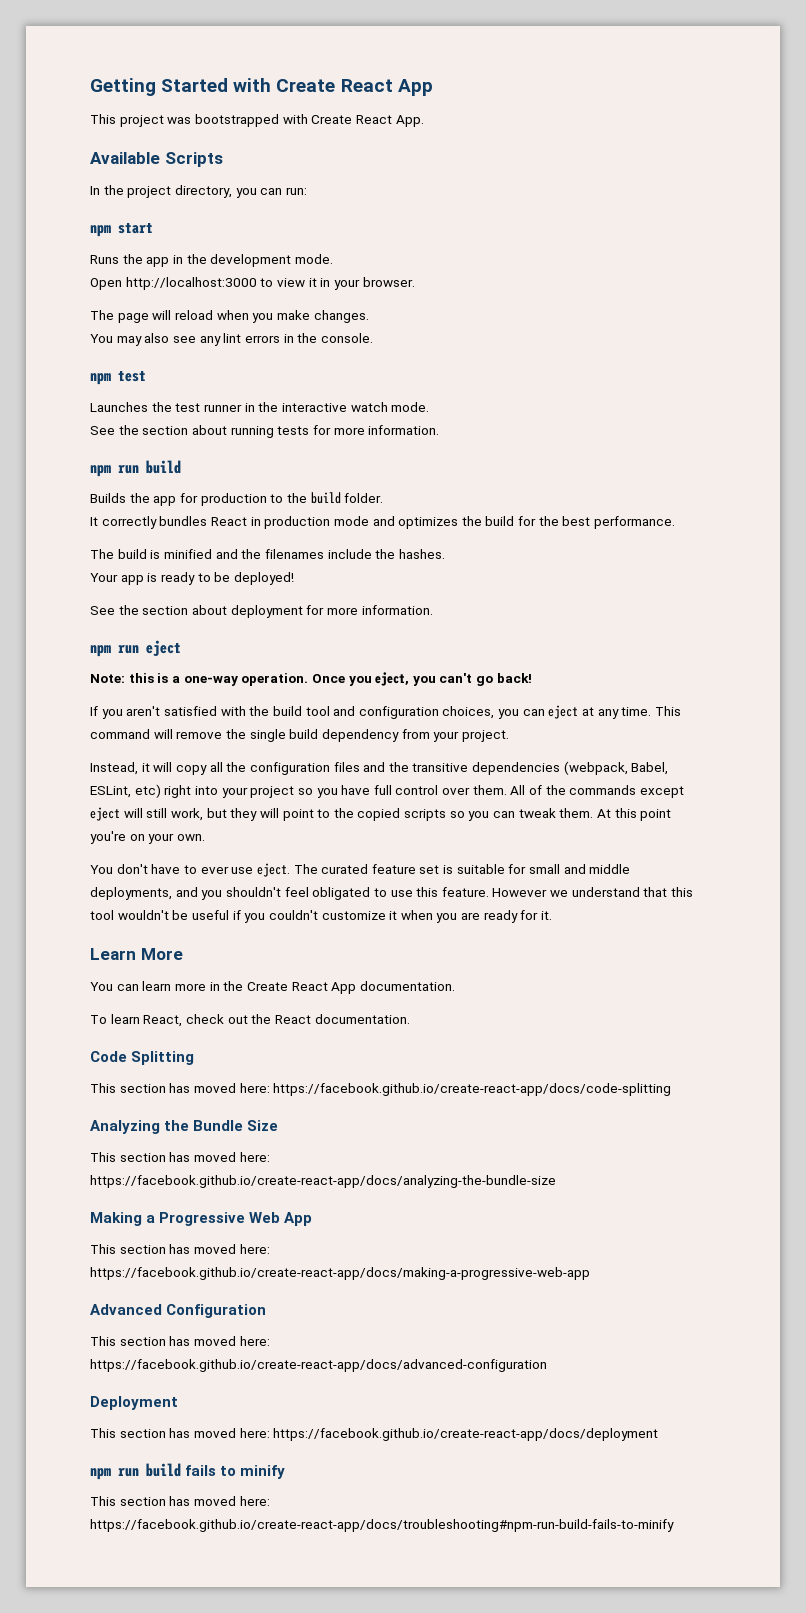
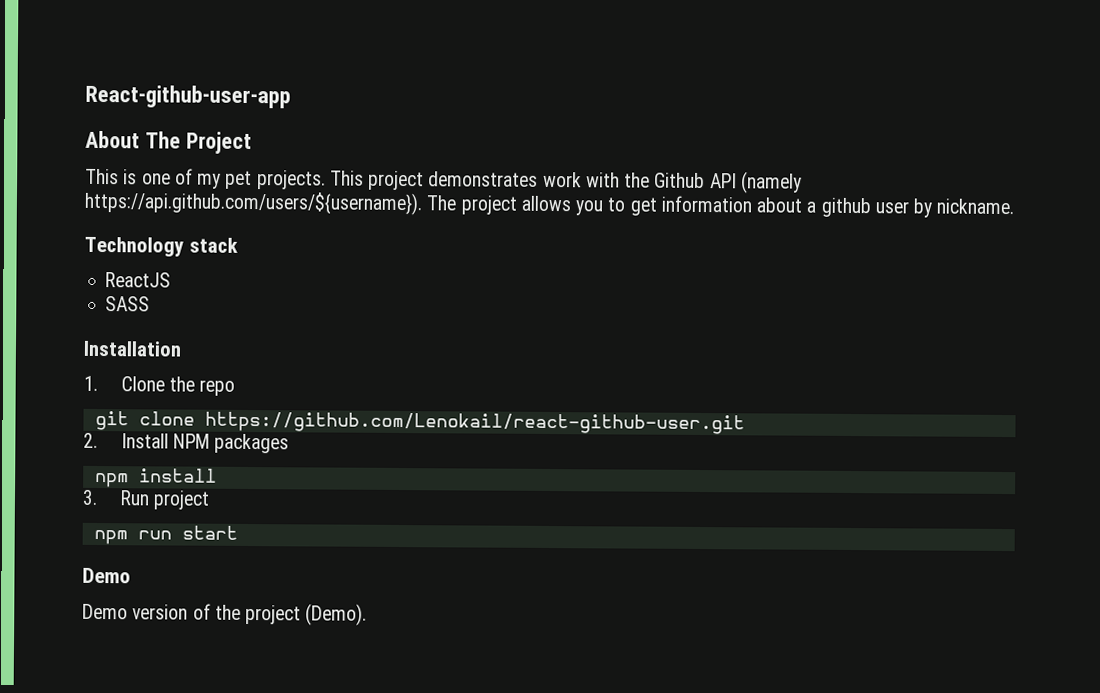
- Getting Started with Create React App
- This project was bootstrapped with Create React App.
- Available Scripts
- In the project directory, you can run:
- npm start
- Runs the app in the development mode.
- Open http://localhost:3000 to view it in your browser.
- The page will reload when you make changes.
- You may also see any lint errors in the console.
- npm test
- Launches the test runner in the interactive watch mode.
- See the section about running tests for more information.
- npm run build
- Builds the app for production to the build folder.
- It correctly bundles React in production mode and optimizes the build for the best performance.
- The build is minified and the filenames include the hashes.
- Your app is ready to be deployed!
- See the section about deployment for more information.
- npm run eject
- Note: this is a one-way operation. Once you eject, you can't go back!
- If you aren't satisfied with the build tool and configuration choices, you can eject at any time. This command will remove the single build dependency from your project.
- Instead, it will copy all the configuration files and the transitive dependencies (webpack, Babel, ESLint, etc) right into your project so you have full control over them. All of the commands except eject will still work, but they will point to the copied scripts so you can tweak them. At this point you're on your own.
- You don't have to ever use eject. The curated feature set is suitable for small and middle deployments, and you shouldn't feel obligated to use this feature. However we understand that this tool wouldn't be useful if you couldn't customize it when you are ready for it.
- Learn More
- You can learn more in the Create React App documentation.
- To learn React, check out the React documentation.
- Code Splitting
- This section has moved here: https://facebook.github.io/create-react-app/docs/code-splitting
- Analyzing the Bundle Size
- This section has moved here: https://facebook.github.io/create-react-app/docs/analyzing-the-bundle-size
- Making a Progressive Web App
- This section has moved here: https://facebook.github.io/create-react-app/docs/making-a-progressive-web-app
- Advanced Configuration
- This section has moved here: https://facebook.github.io/create-react-app/docs/advanced-configuration
- Deployment
- This section has moved here: https://facebook.github.io/create-react-app/docs/deployment
- npm run build fails to minify
- This section has moved here: https://facebook.github.io/create-react-app/docs/troubleshooting#npm-run-build-fails-to-minify
+ React-github-user-app
+ About The Project
+ This is one of my pet projects. This project demonstrates work with the Github API (namely https://api.github.com/users/${username}). The project allows you to get information about a github user by nickname.
+ Technology stack
+ ReactJS
+ SASS
+ Installation
+ 1. Clone the repo
+ git clone https://github.com/Lenokail/react-github-user.git
+ 2. Install NPM packages
+ npm install
+ 3. Run project
+ npm run start
+ Demo
+ Demo version of the project (Demo).

